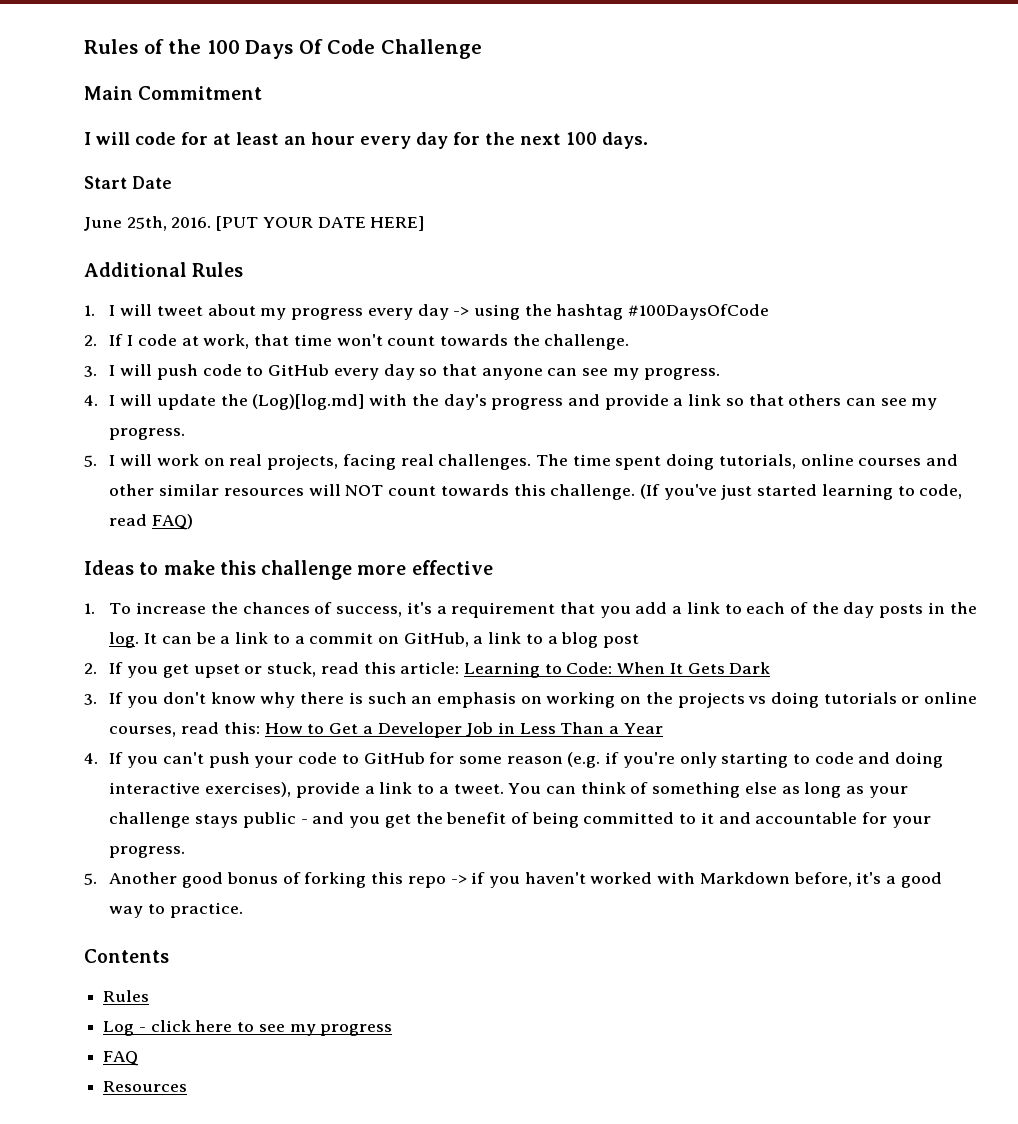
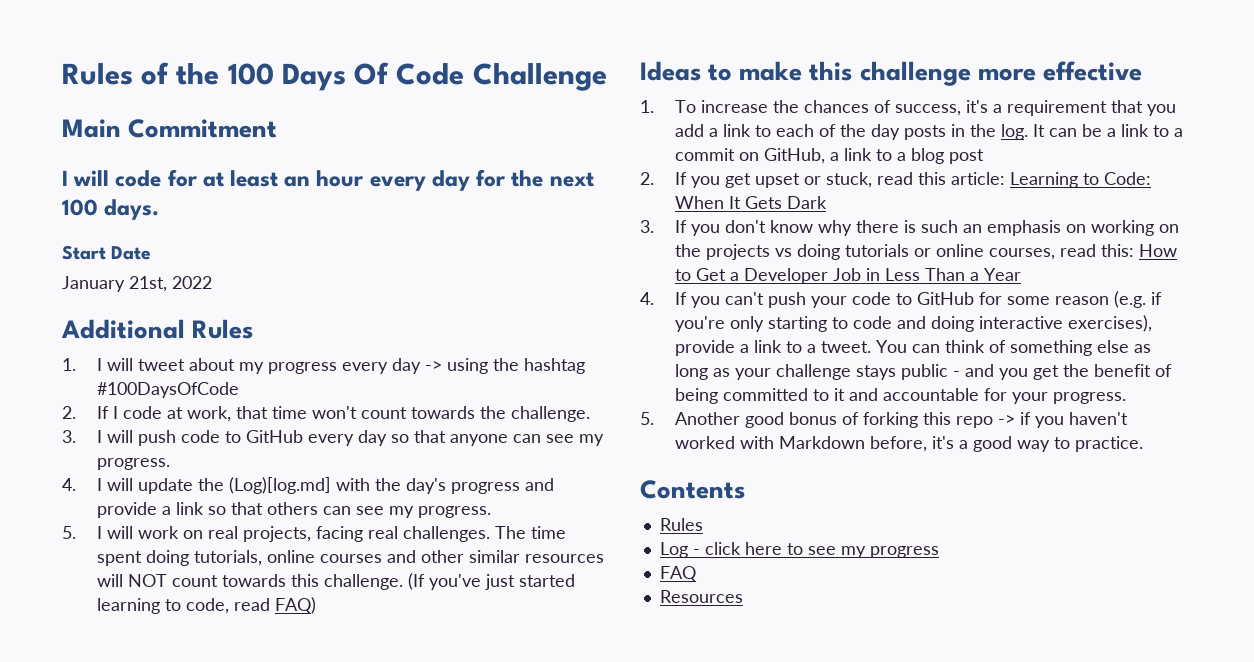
- June 25th, 2016. [PUT YOUR DATE HERE]
+ January 21st, 2022

